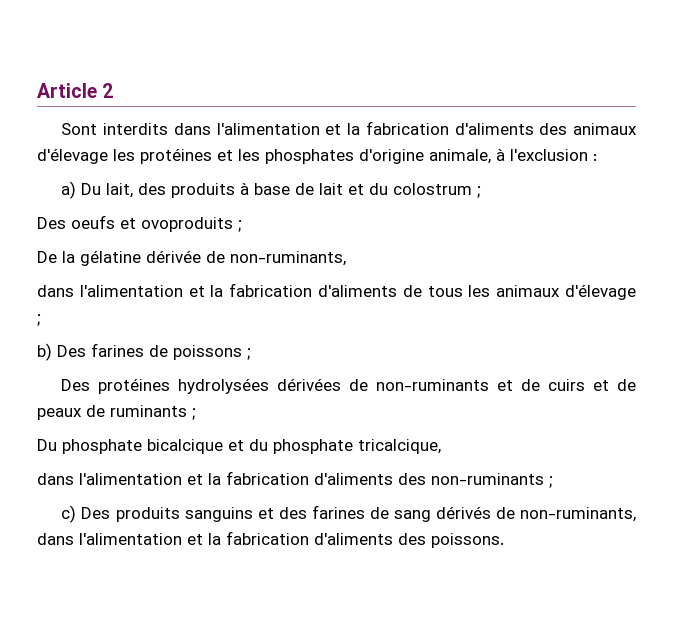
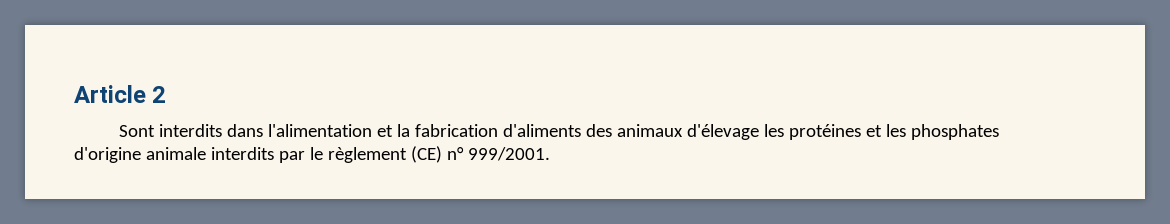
- Sont interdits dans l'alimentation et la fabrication d'aliments des animaux d'élevage les protéines et les phosphates d'origine animale, à l'exclusion :
- a) Du lait, des produits à base de lait et du colostrum ;
- Des oeufs et ovoproduits ;
- De la gélatine dérivée de non-ruminants,
- dans l'alimentation et la fabrication d'aliments de tous les animaux d'élevage ;
- b) Des farines de poissons ;
- Des protéines hydrolysées dérivées de non-ruminants et de cuirs et de peaux de ruminants ;
- Du phosphate bicalcique et du phosphate tricalcique,
- dans l'alimentation et la fabrication d'aliments des non-ruminants ;
- c) Des produits sanguins et des farines de sang dérivés de non-ruminants, dans l'alimentation et la fabrication d'aliments des poissons.
+ Sont interdits dans l'alimentation et la fabrication d'aliments des animaux d'élevage les protéines et les phosphates d'origine animale interdits par le règlement (CE) n° 999/2001.

